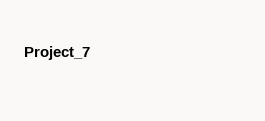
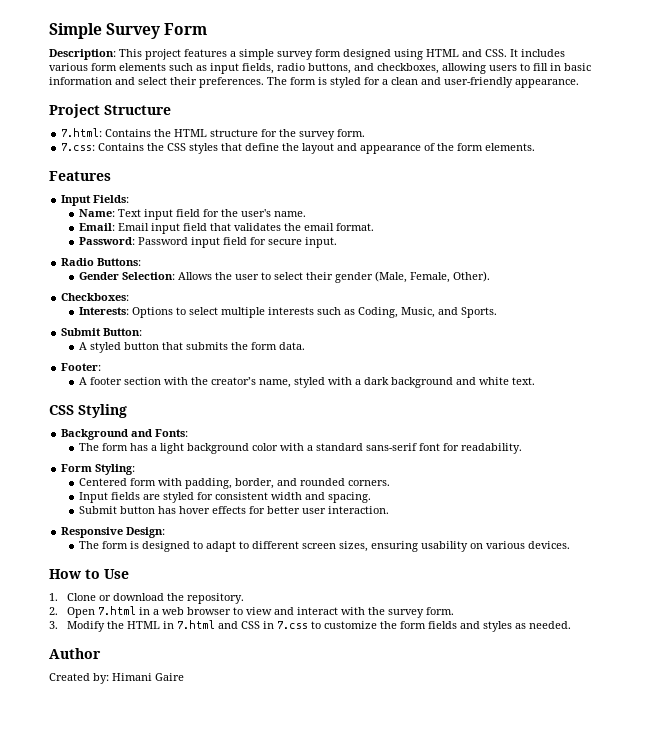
- Project_7
+ Simple Survey Form
+ Description: This project features a simple survey form designed using HTML and CSS. It includes various form elements such as input fields, radio buttons, and checkboxes, allowing users to fill in basic information and select their preferences. The form is styled for a clean and user-friendly appearance.
+ Project Structure
+ 7.html: Contains the HTML structure for the survey form.
+ 7.css: Contains the CSS styles that define the layout and appearance of the form elements.
+ Features
+ Input Fields:
+ Name: Text input field for the user's name.
+ Email: Email input field that validates the email format.
+ Password: Password input field for secure input.
+ Radio Buttons:
+ Gender Selection: Allows the user to select their gender (Male, Female, Other).
+ Checkboxes:
+ Interests: Options to select multiple interests such as Coding, Music, and Sports.
+ Submit Button:
+ A styled button that submits the form data.
+ Footer:
+ A footer section with the creator’s name, styled with a dark background and white text.
+ CSS Styling
+ Background and Fonts:
+ The form has a light background color with a standard sans-serif font for readability.
+ Form Styling:
+ Centered form with padding, border, and rounded corners.
+ Input fields are styled for consistent width and spacing.
+ Submit button has hover effects for better user interaction.
+ Responsive Design:
+ The form is designed to adapt to different screen sizes, ensuring usability on various devices.
+ How to Use
+ 1. Clone or download the repository.
+ 2. Open 7.html in a web browser to view and interact with the survey form.
+ 3. Modify the HTML in 7.html and CSS in 7.css to customize the form fields and styles as needed.
+ Author
+ Created by: Himani Gaire

